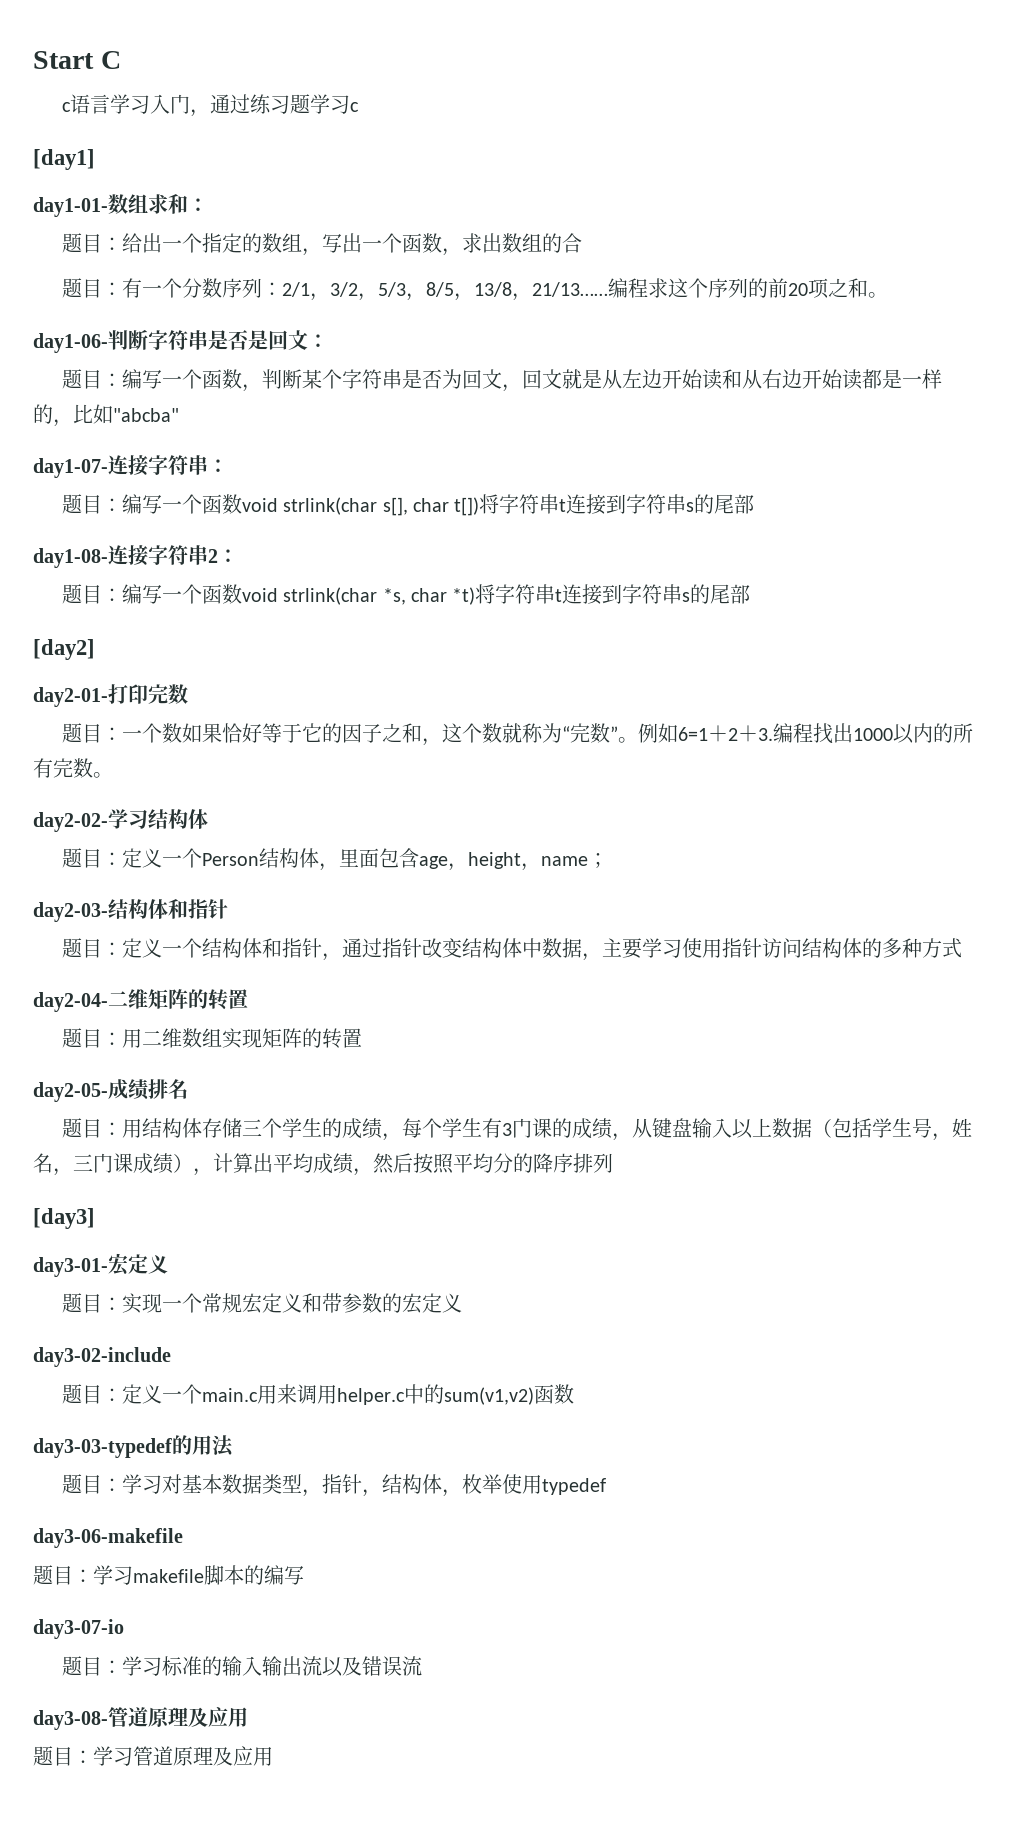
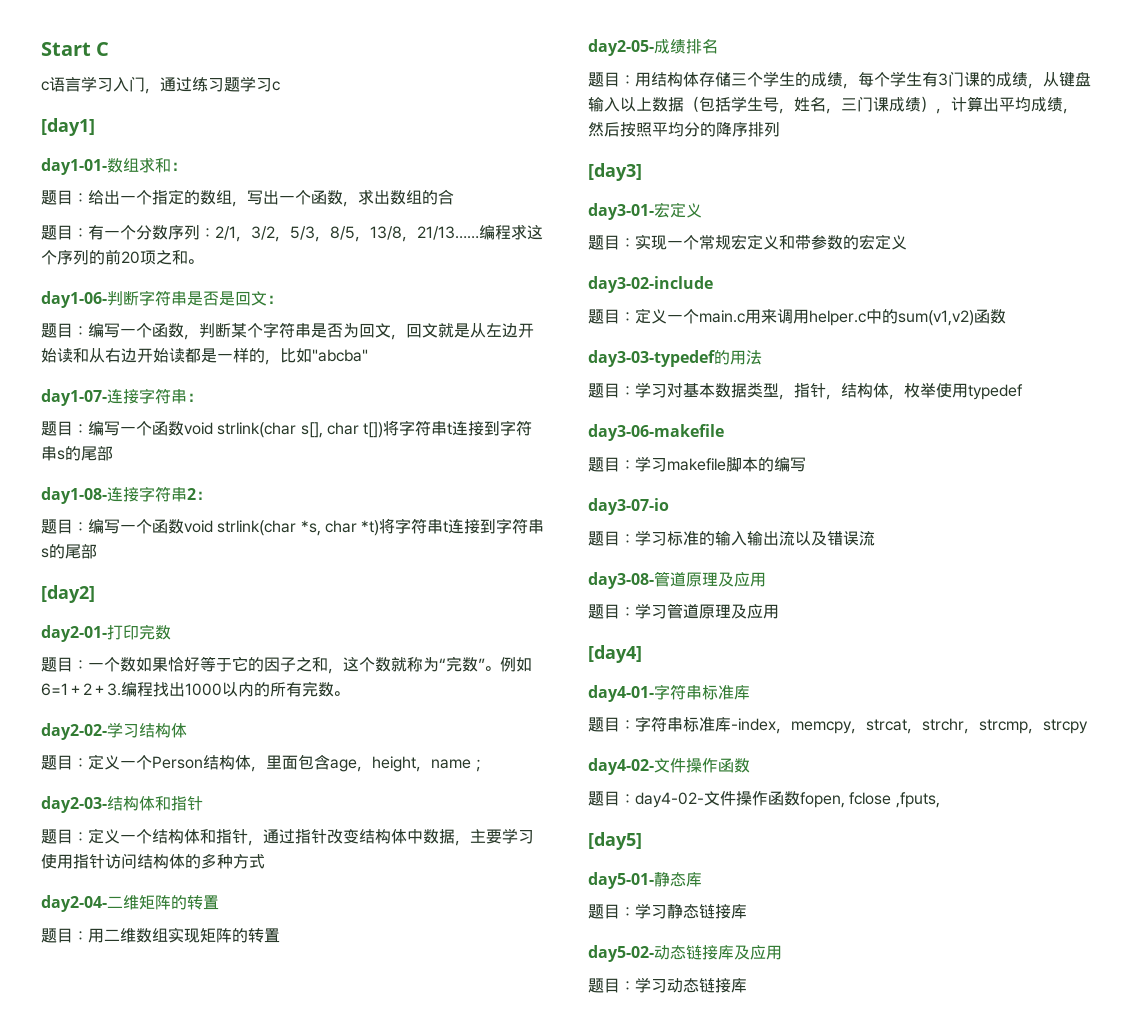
+ [day4]
+ day4-01-字符串标准库
+ 题目：字符串标准库-index，memcpy，strcat，strchr，strcmp，strcpy
+ day4-02-文件操作函数
+ 题目：day4-02-文件操作函数fopen, fclose ,fputs,
+ [day5]
+ day5-01-静态库
+ 题目：学习静态链接库
+ day5-02-动态链接库及应用
+ 题目：学习动态链接库

